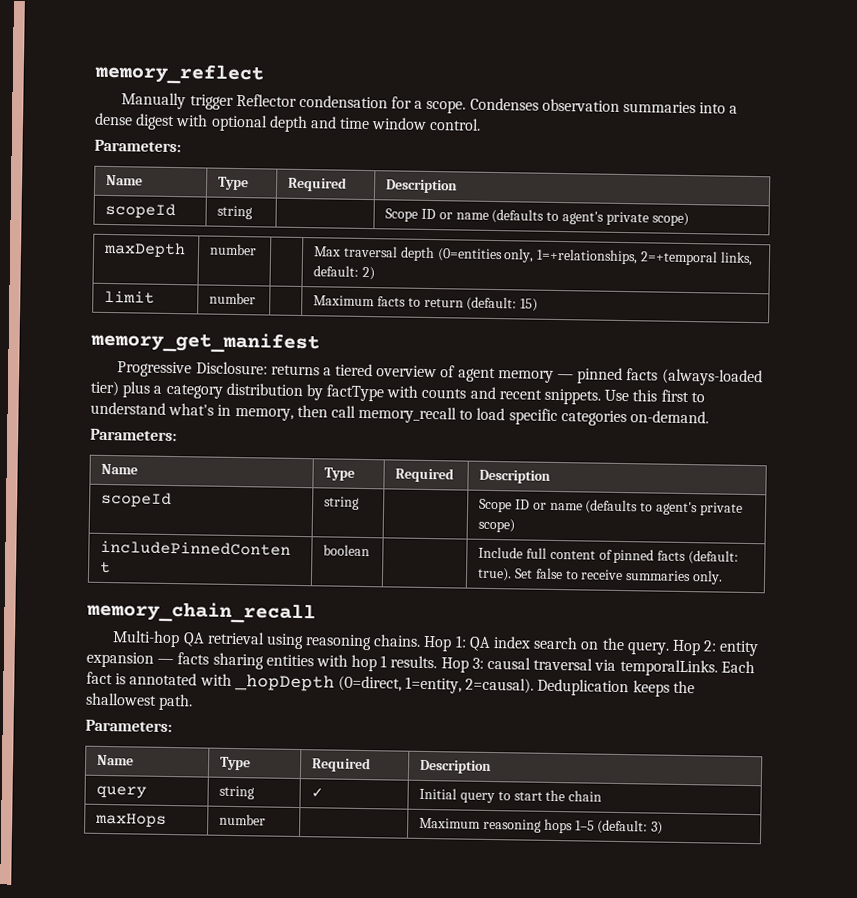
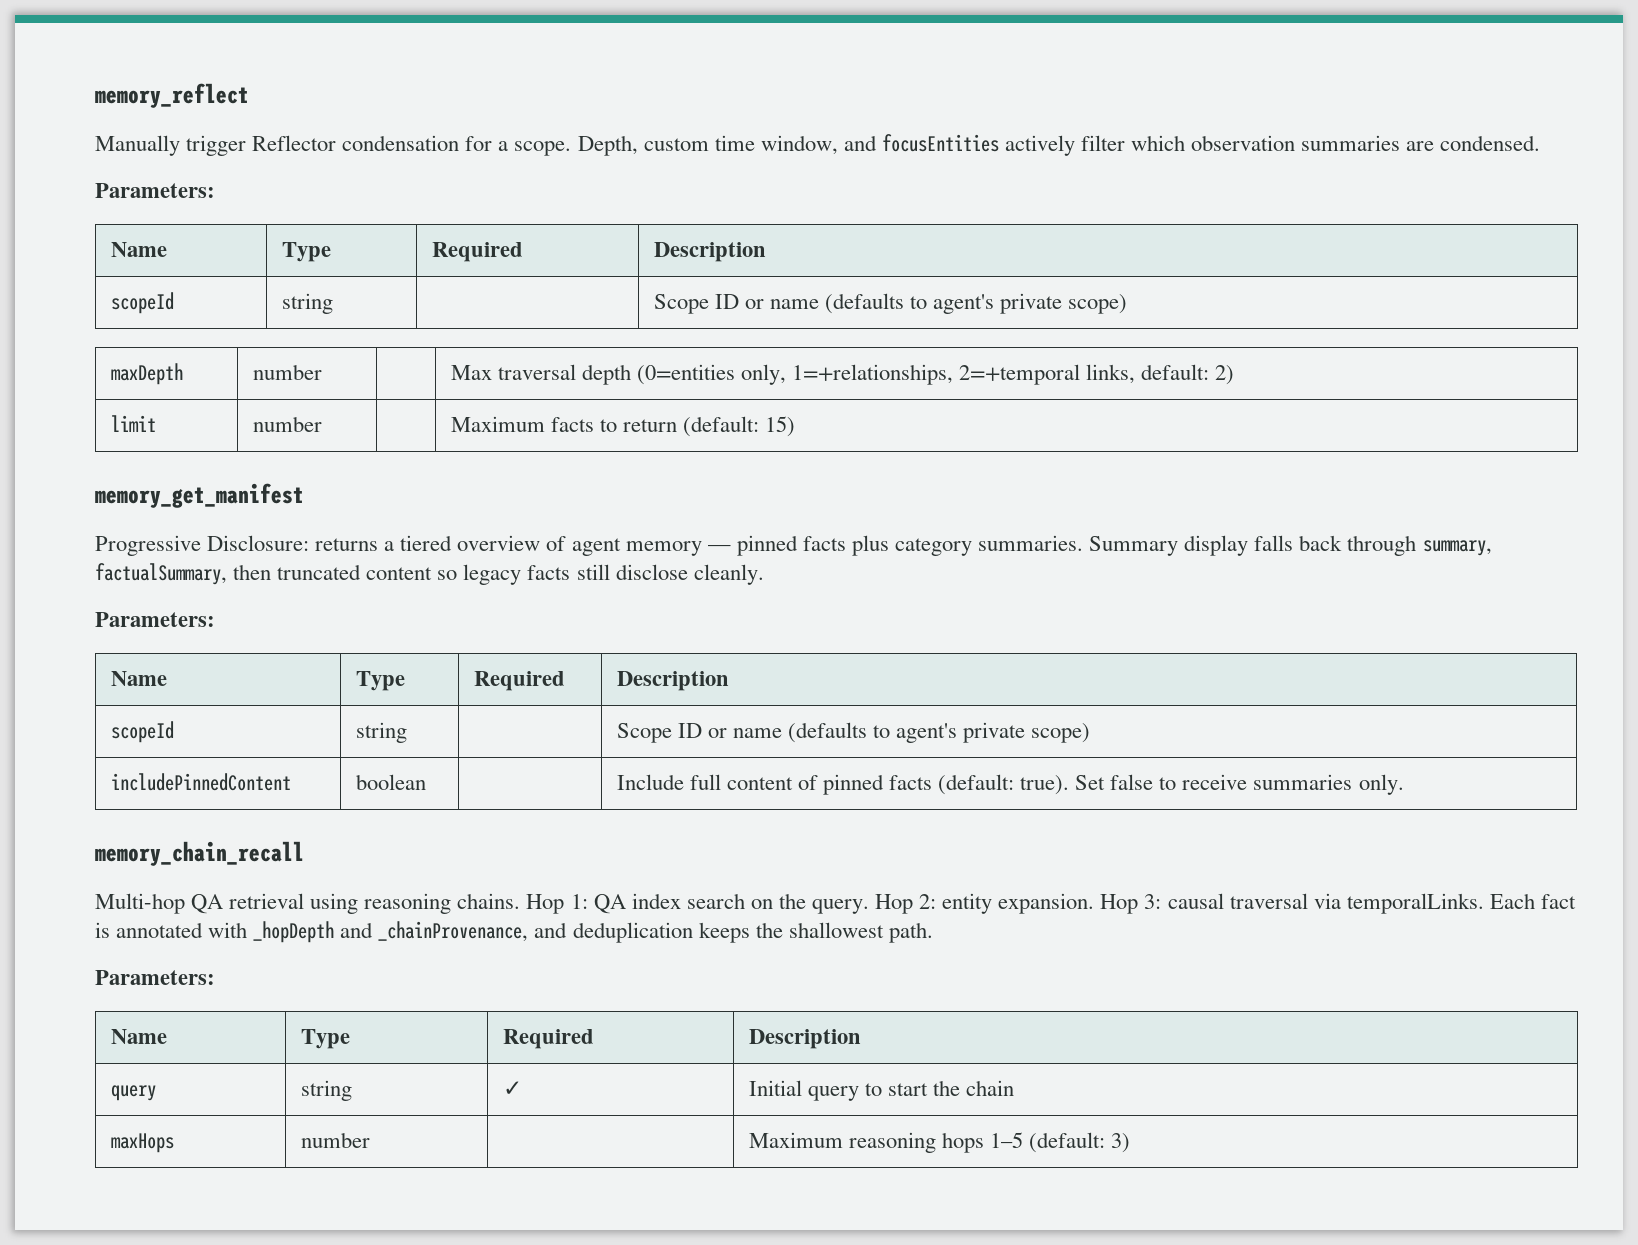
- Condenses observation summaries into a dense digest with optional depth and time window control.
+ Depth, custom time window, and focusEntities actively filter which observation summaries are condensed.
- Progressive Disclosure: returns a tiered overview of agent memory — pinned facts (always-loaded tier) plus a category distribution by factType with counts and recent snippets. Use this first to understand what's in memory, then call memory_recall to load specific categories on-demand.
+ Progressive Disclosure: returns a tiered overview of agent memory — pinned facts plus category summaries. Summary display falls back through summary, factualSummary, then truncated content so legacy facts still disclose cleanly.
- Hop 2: entity expansion — facts sharing entities with hop 1 results.
+ Hop 2: entity expansion.
- Each fact is annotated with _hopDepth (0=direct, 1=entity, 2=causal). Deduplication keeps the shallowest path.
+ Each fact is annotated with _hopDepth and _chainProvenance, and deduplication keeps the shallowest path.

